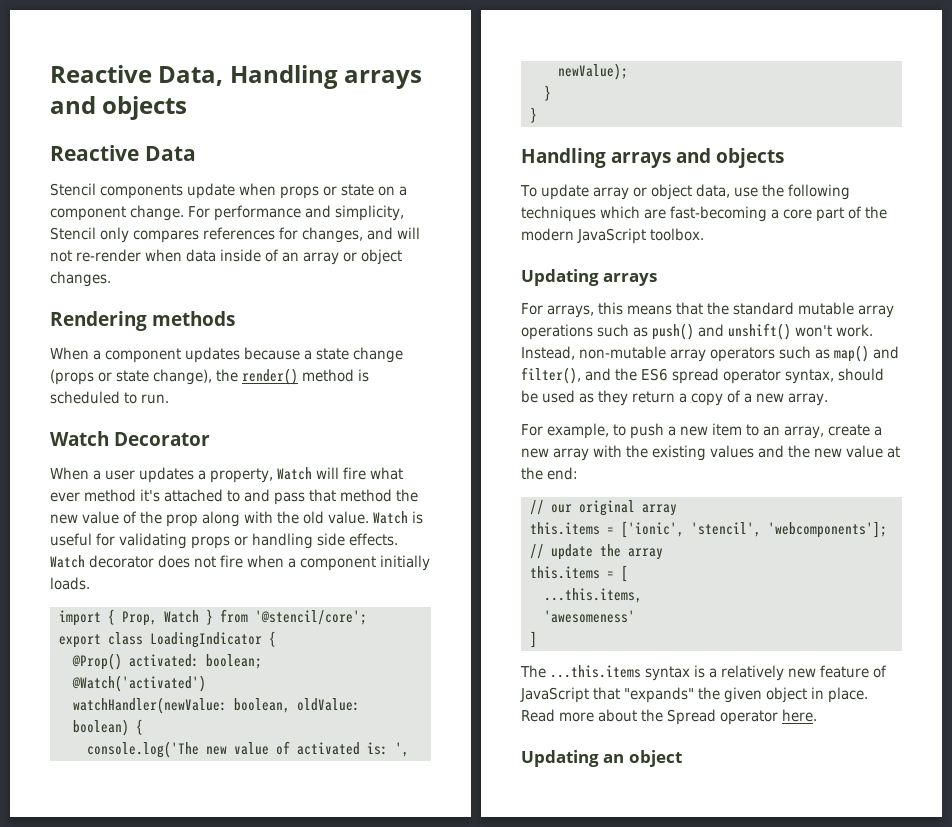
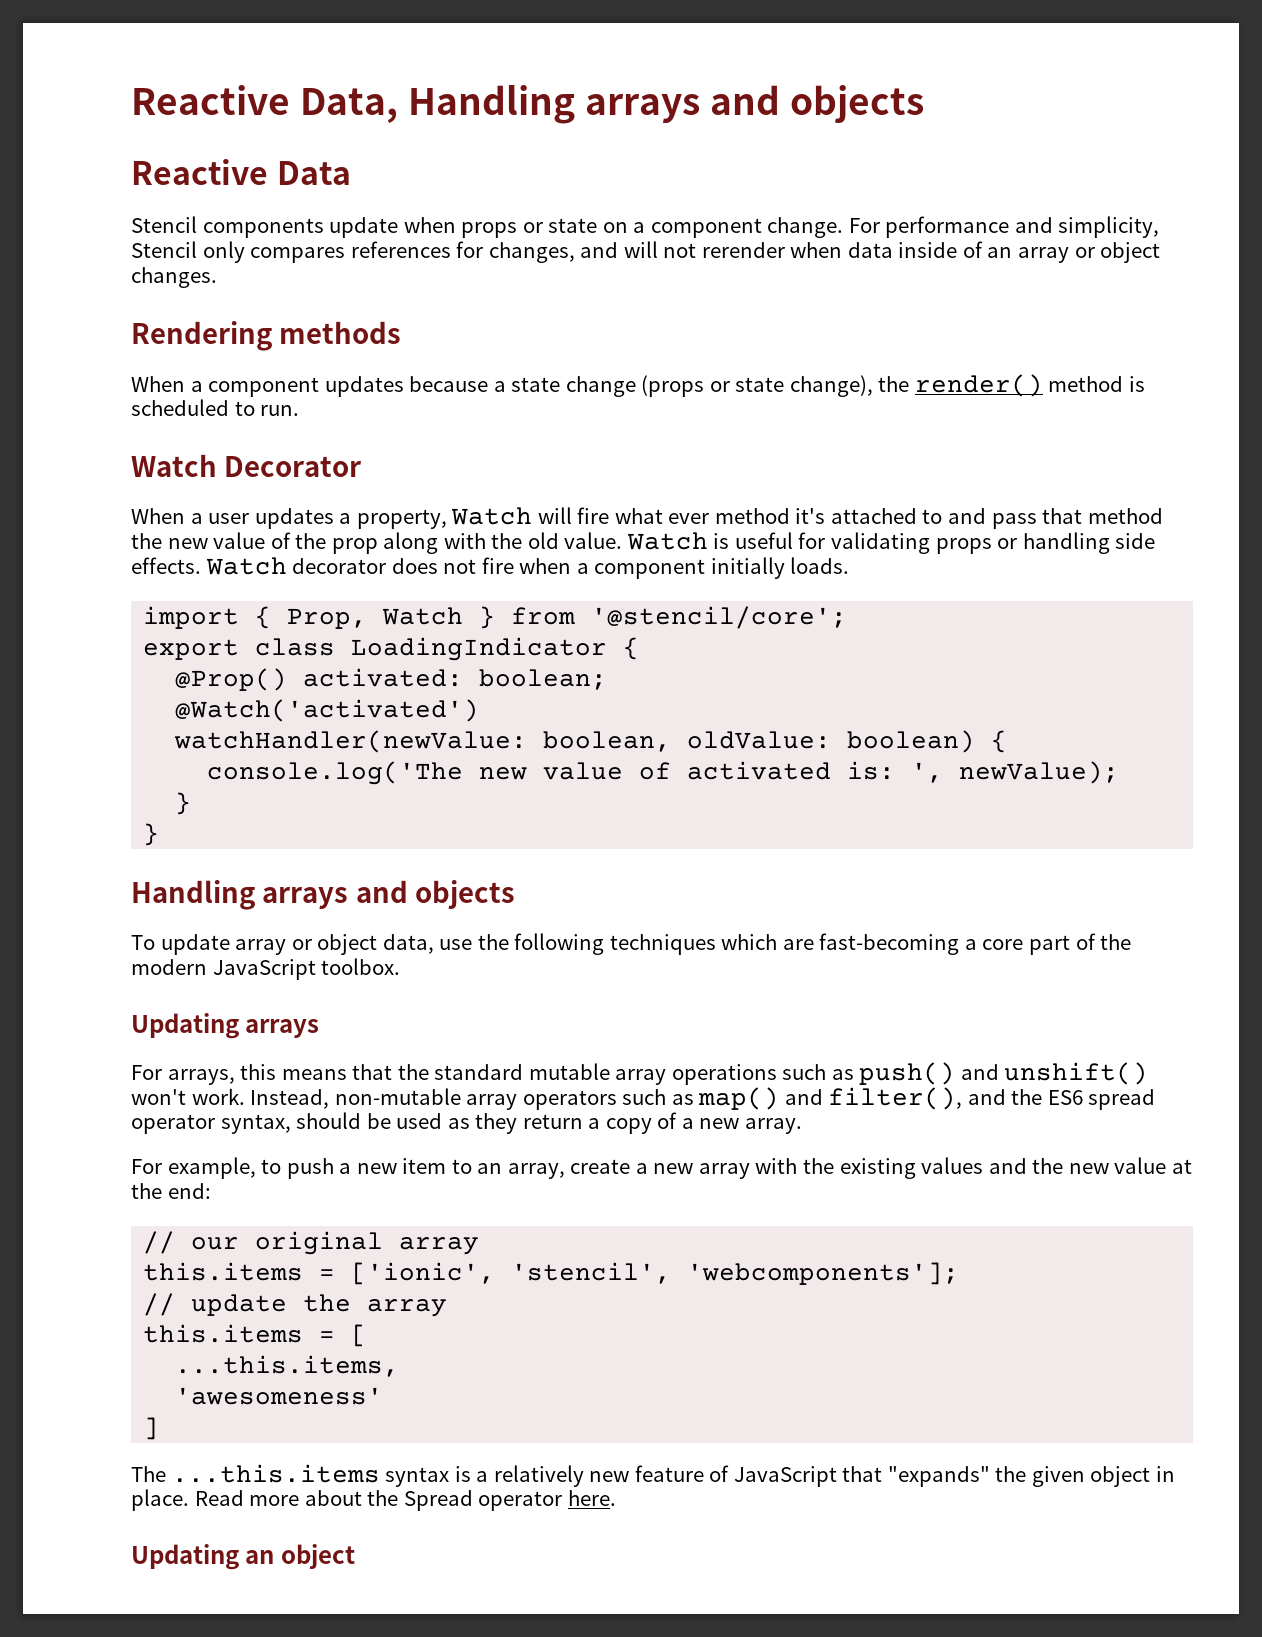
- For performance and simplicity, Stencil only compares references for changes, and will not re-render when data inside of an array or object changes.
+ For performance and simplicity, Stencil only compares references for changes, and will not rerender when data inside of an array or object changes.

